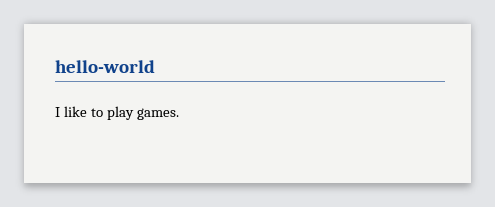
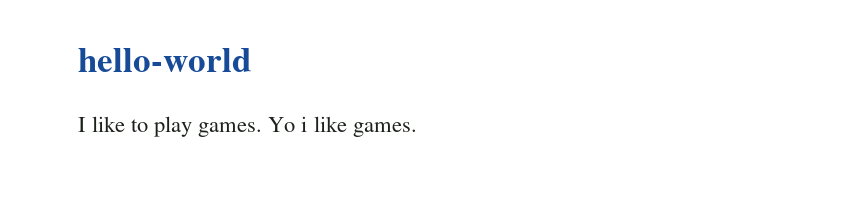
+ Yo i like games.

